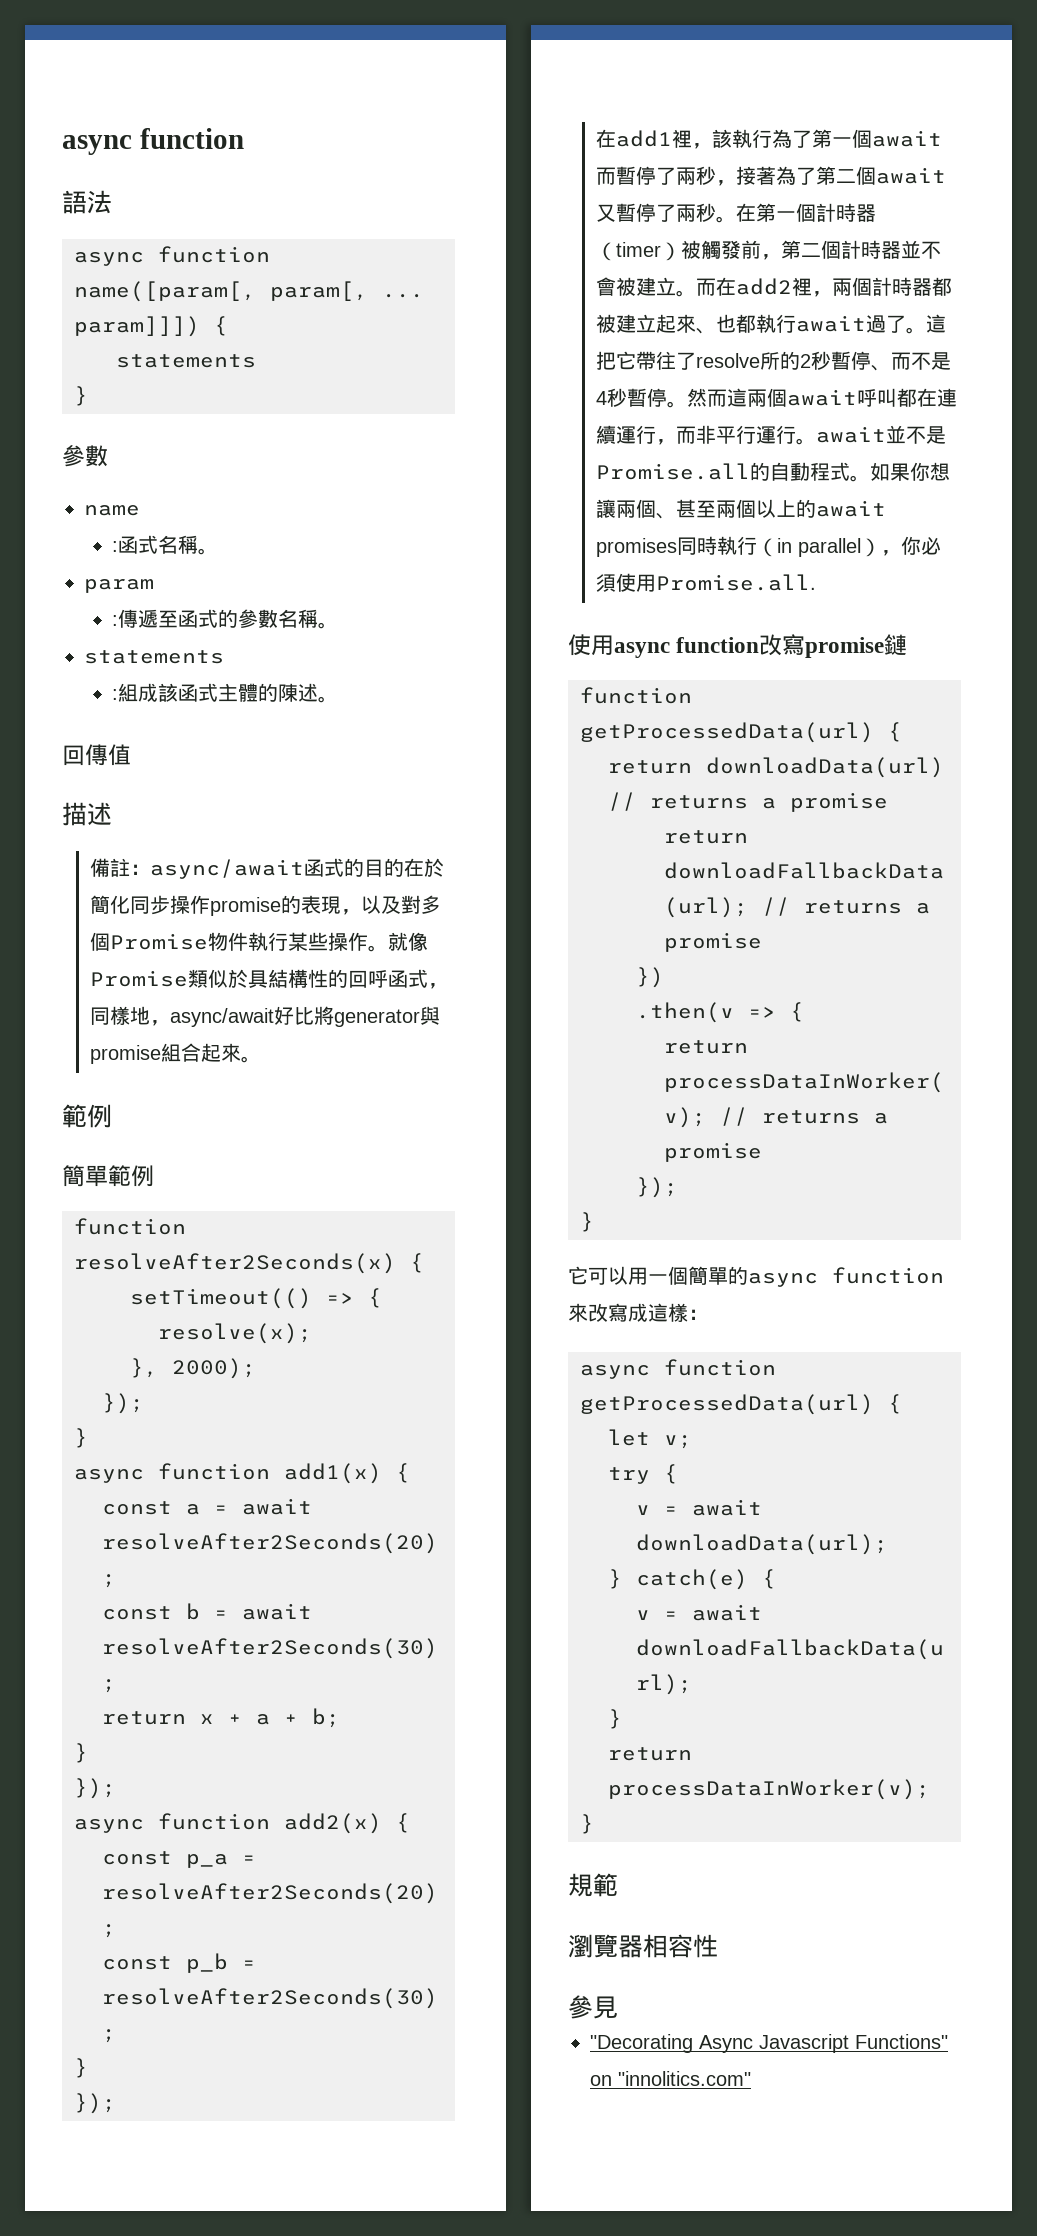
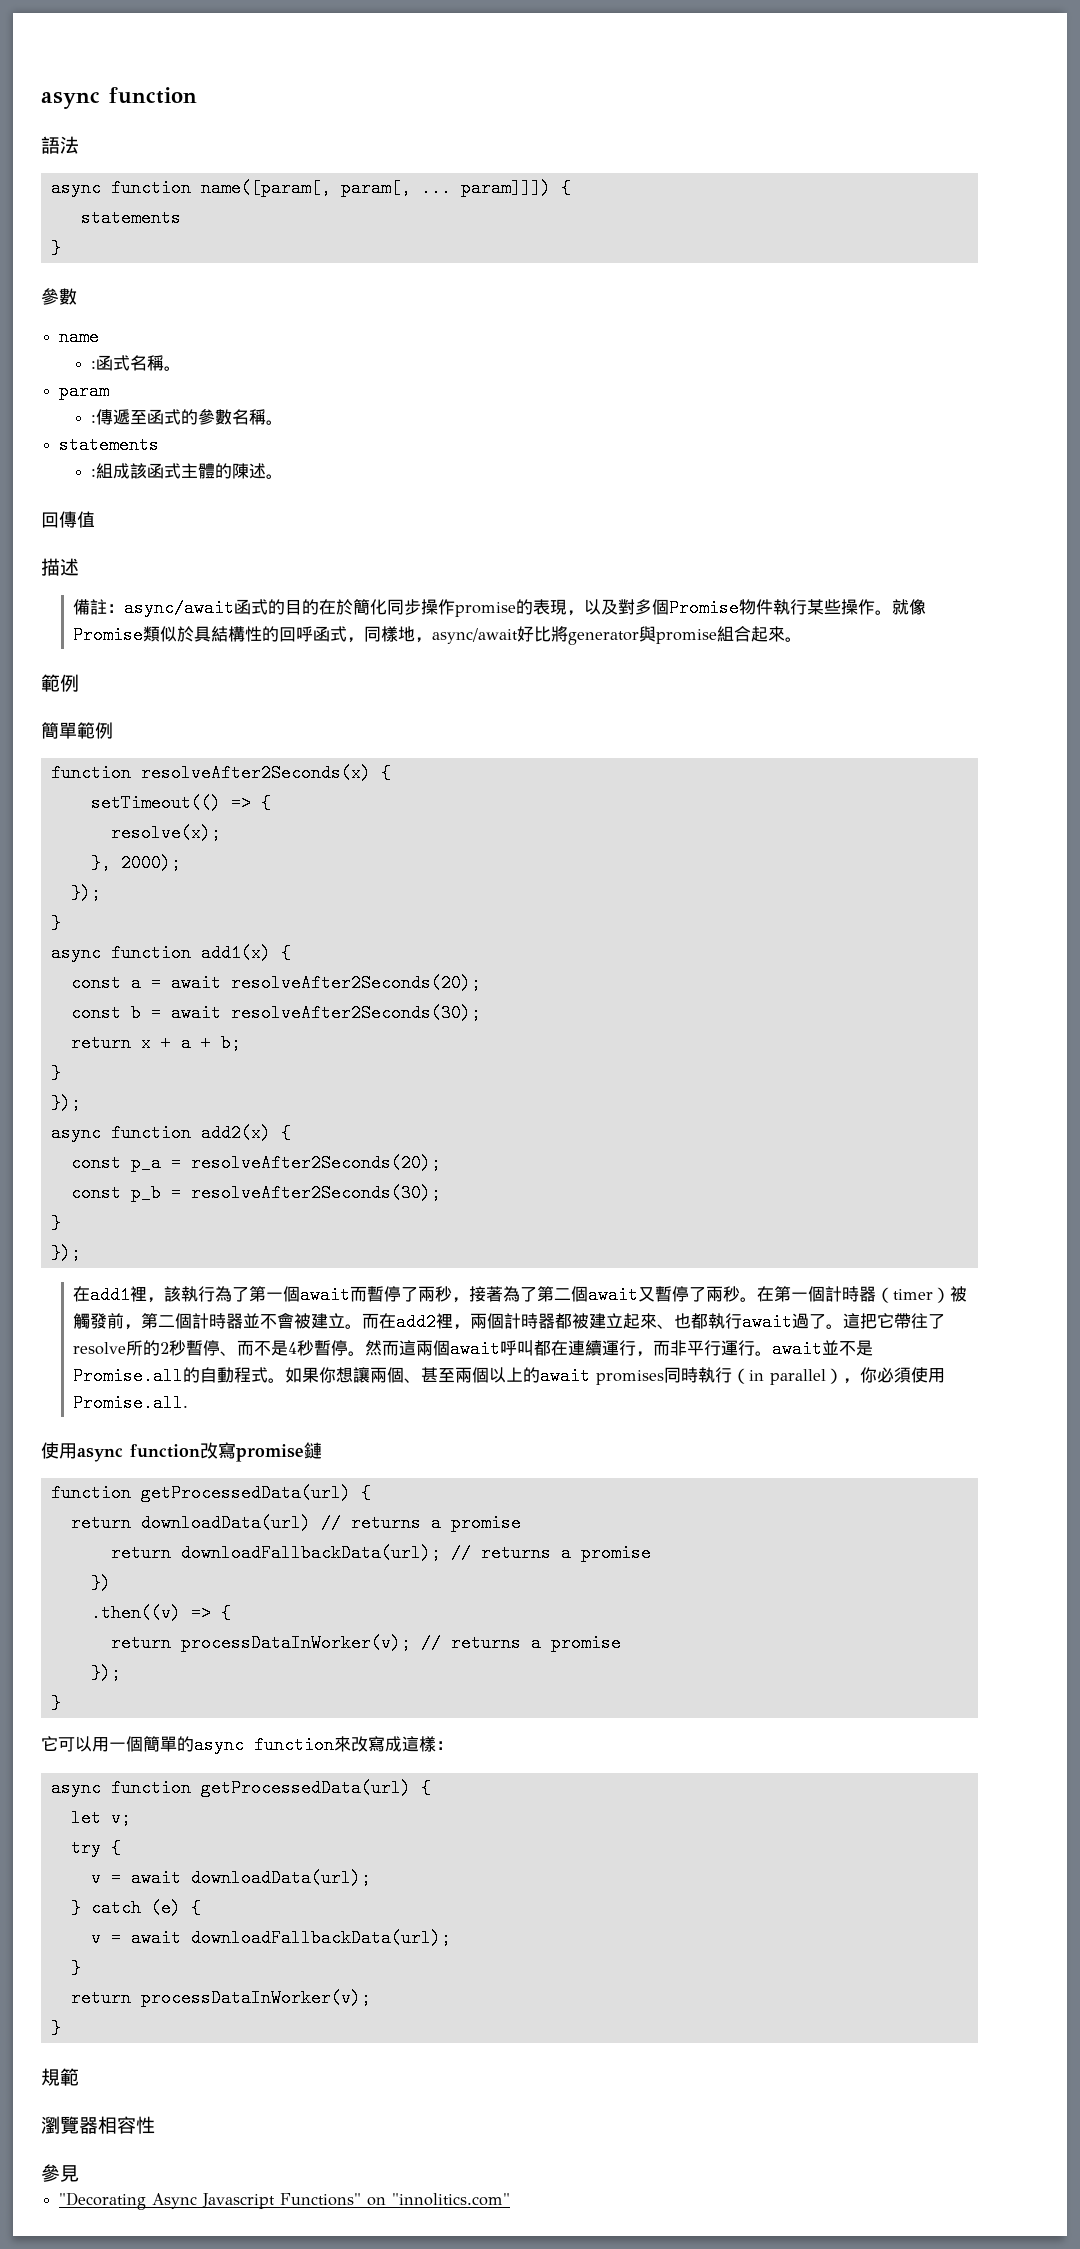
- .then(v => {
+ .then((v) => {
- } catch(e) {
+ } catch (e) {

